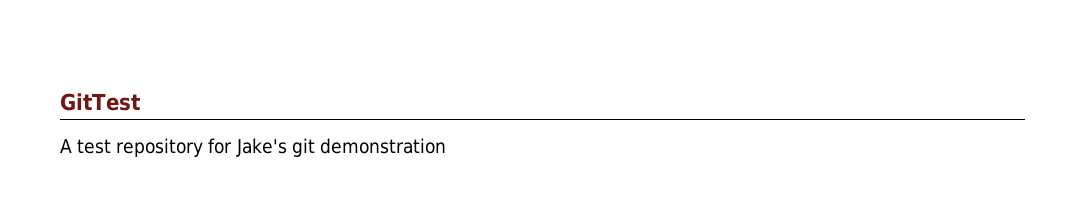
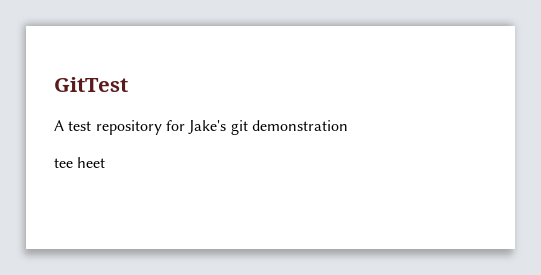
+ tee heet

